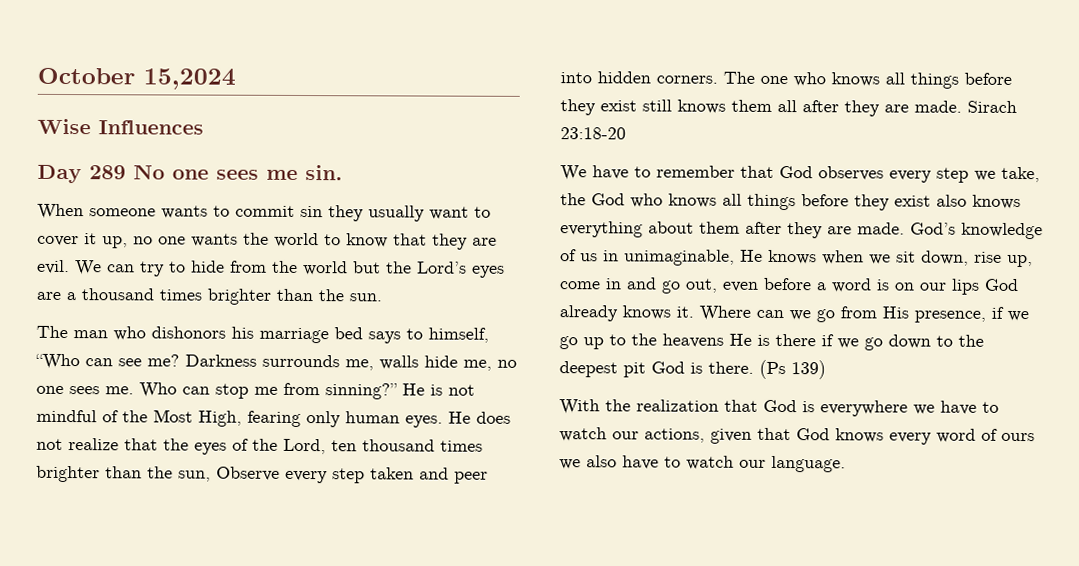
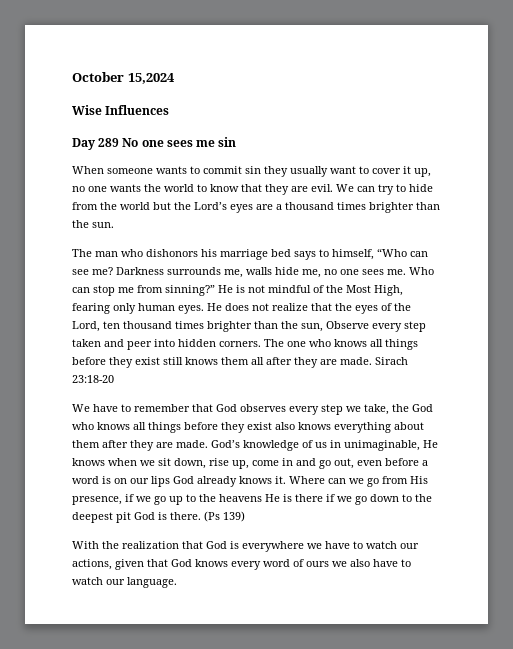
- Day 289 No one sees me sin.
+ Day 289 No one sees me sin

